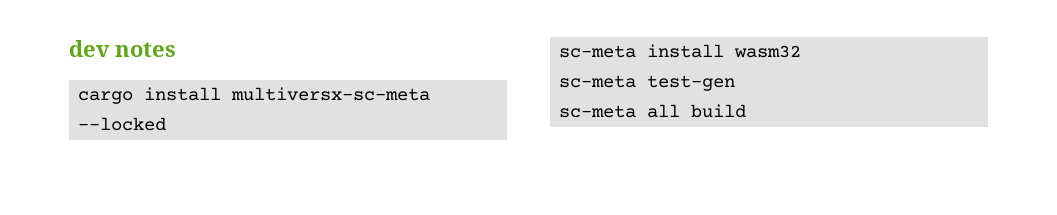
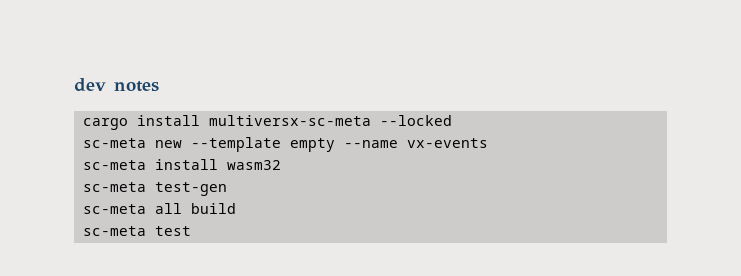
+ sc-meta new --template empty --name vx-events
+ sc-meta test

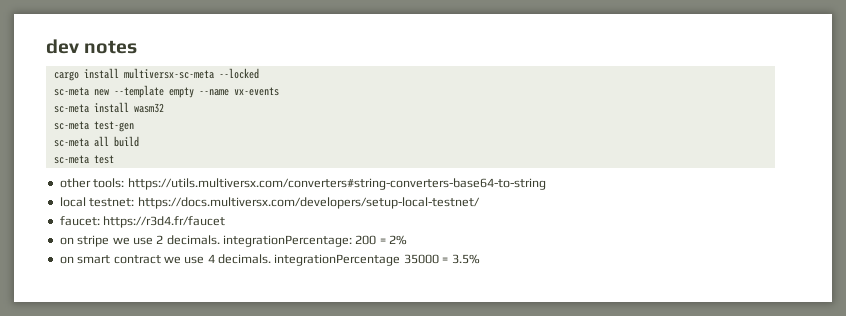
+ other tools: https://utils.multiversx.com/converters#string-converters-base64-to-string
+ local testnet: https://docs.multiversx.com/developers/setup-local-testnet/
+ faucet: https://r3d4.fr/faucet
+ on stripe we use 2 decimals. integrationPercentage: 200 = 2%
+ on smart contract we use 4 decimals. integrationPercentage 35000 = 3.5%

